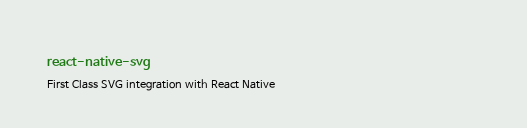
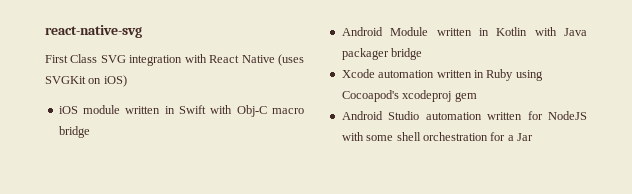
- First Class SVG integration with React Native
+ First Class SVG integration with React Native (uses SVGKit on iOS)
+ iOS module written in Swift with Obj-C macro bridge
+ Android Module written in Kotlin with Java packager bridge
+ Xcode automation written in Ruby using Cocoapod's xcodeproj gem
+ Android Studio automation written for NodeJS with some shell orchestration for a Jar

